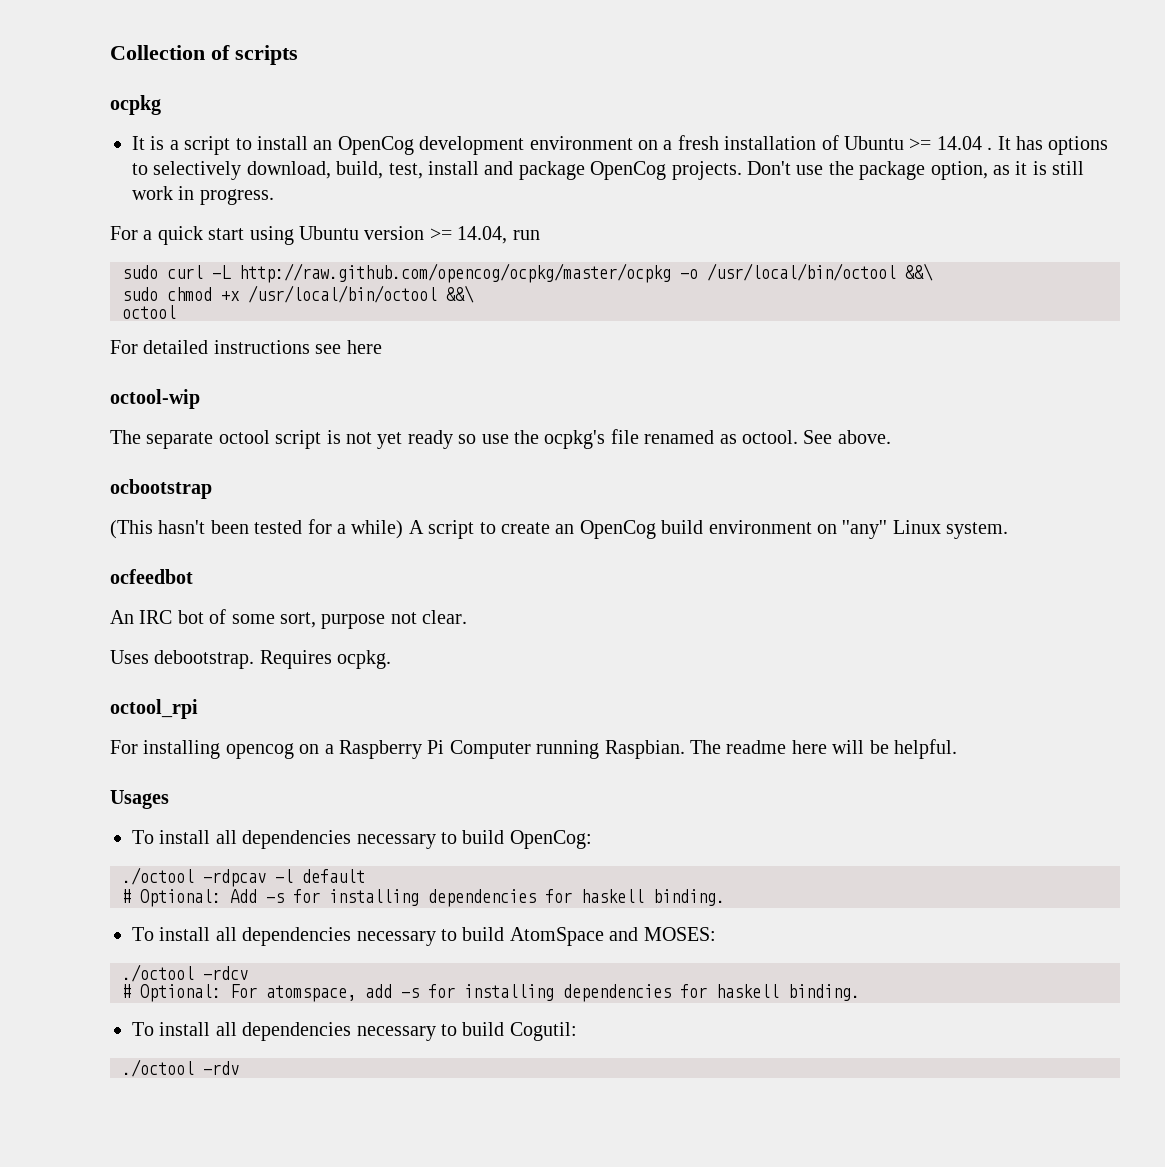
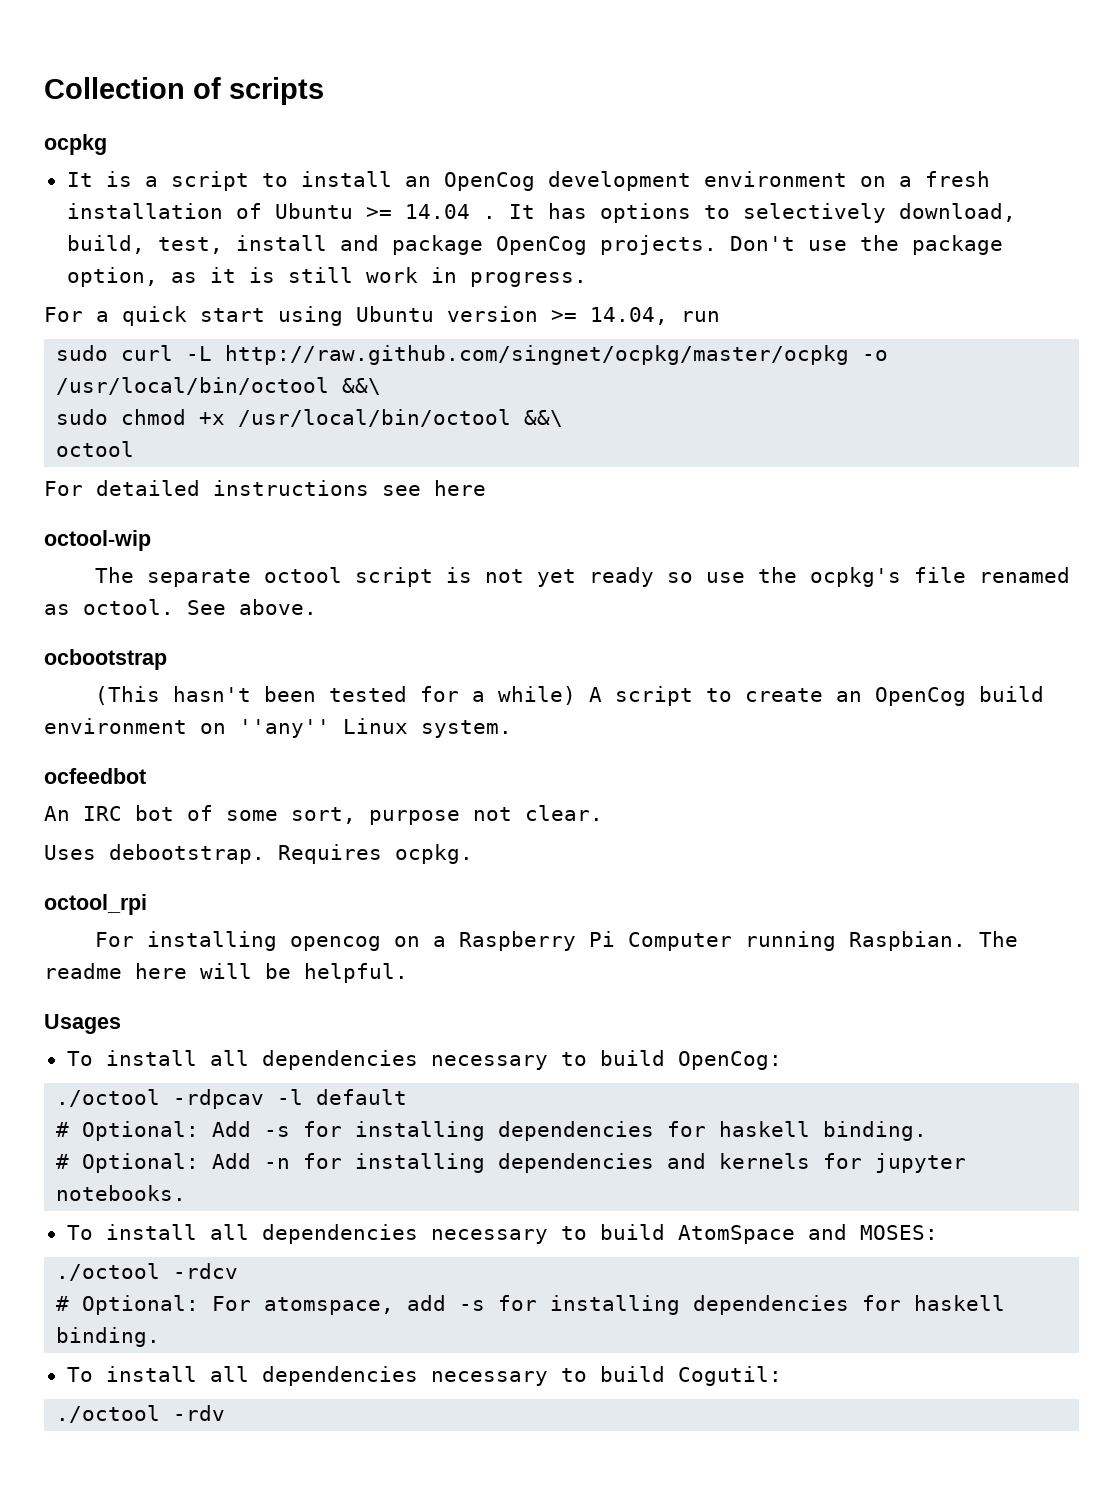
- sudo curl -L http://raw.github.com/opencog/ocpkg/master/ocpkg -o /usr/local/bin/octool &&\
+ sudo curl -L http://raw.github.com/singnet/ocpkg/master/ocpkg -o /usr/local/bin/octool &&\
+ # Optional: Add -n for installing dependencies and kernels for jupyter notebooks.

